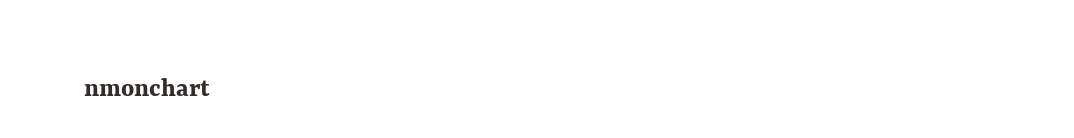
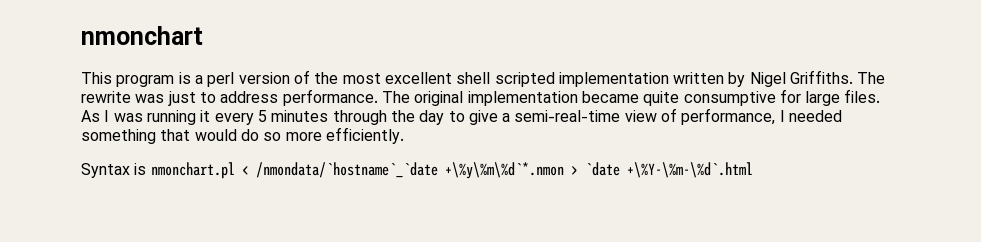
+ This program is a perl version of the most excellent shell scripted implementation written by Nigel Griffiths. The rewrite was just to address performance. The original implementation became quite consumptive for large files. As I was running it every 5 minutes through the day to give a semi-real-time view of performance, I needed something that would do so more efficiently.
+ Syntax is nmonchart.pl < /nmondata/`hostname`_`date +\%y\%m\%d`*.nmon > `date +\%Y-\%m-\%d`.html

